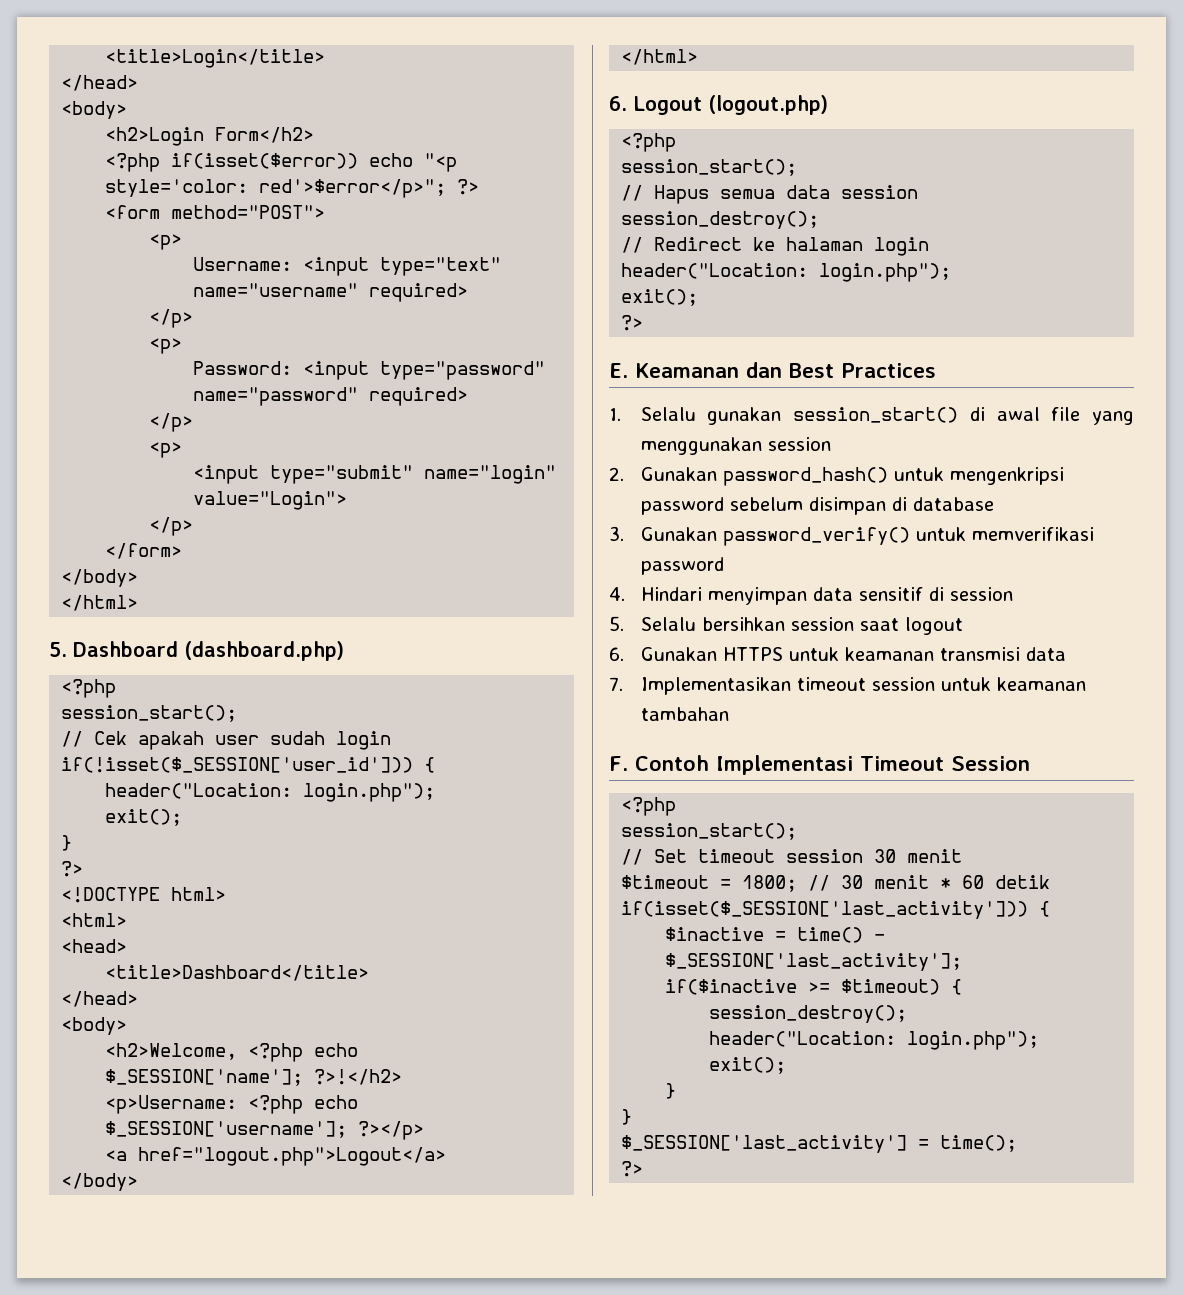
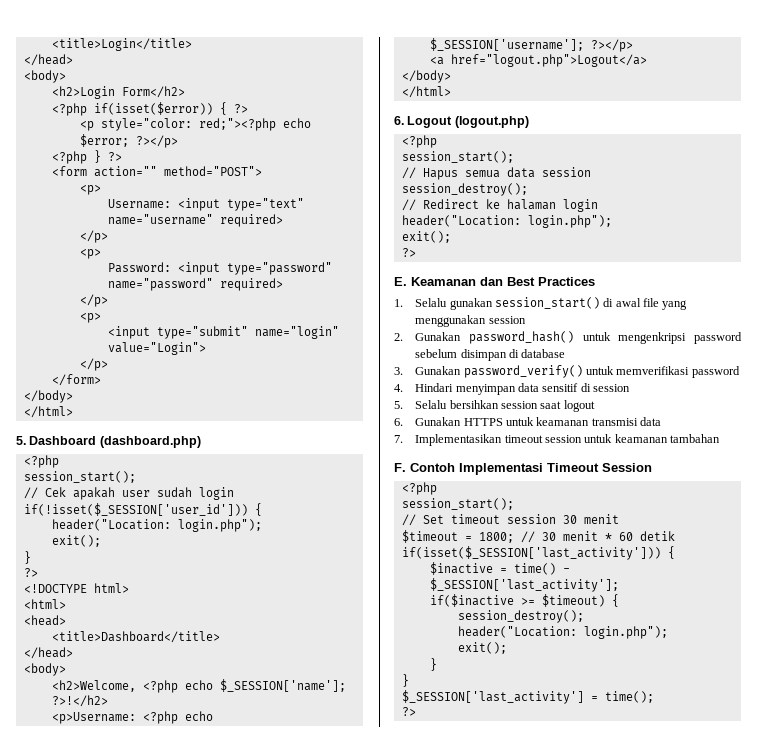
- <?php if(isset($error)) echo "<p style='color: red'>$error</p>"; ?>
+ <?php if(isset($error)) { ?>
+ <p style="color: red;"><?php echo $error; ?></p>
+ <?php } ?>
- <form method="POST">
+ <form action="" method="POST">

